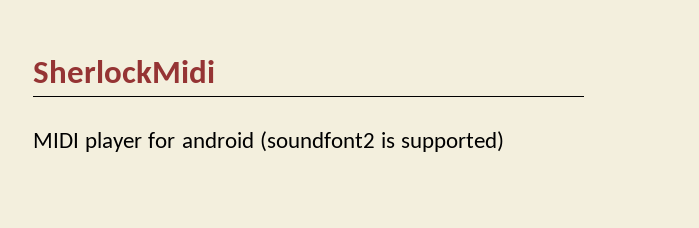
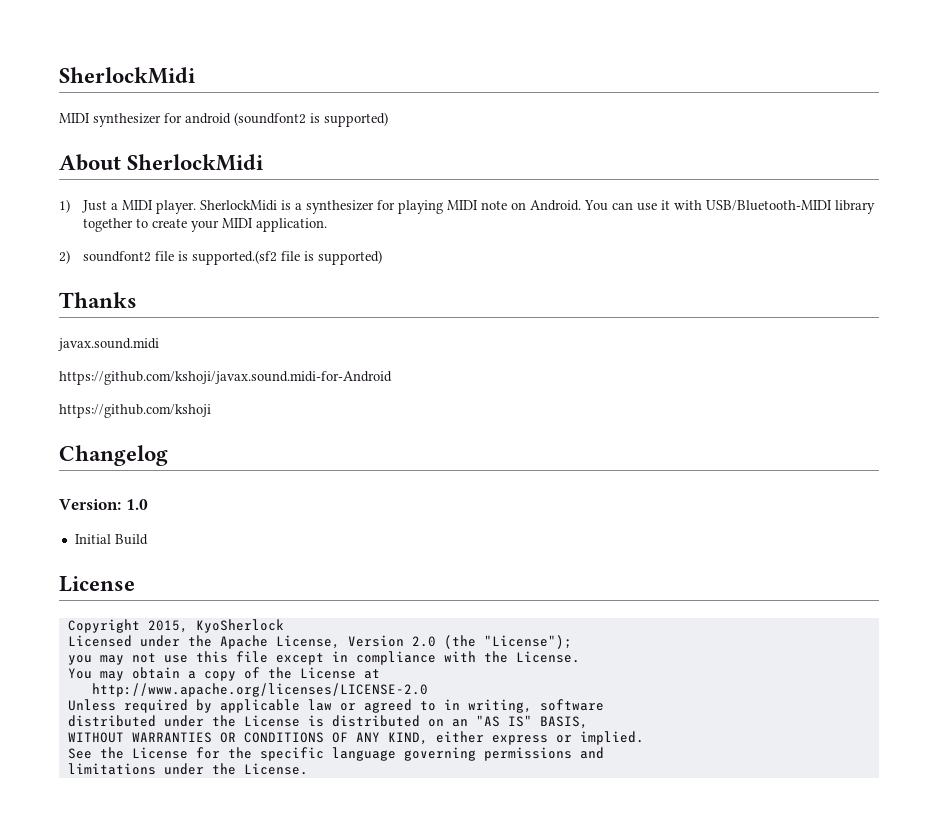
- MIDI player for android (soundfont2 is supported)
+ MIDI synthesizer for android (soundfont2 is supported)
+ About SherlockMidi
+ 1) Just a MIDI player. SherlockMidi is a synthesizer for playing MIDI note on Android. You can use it with USB/Bluetooth-MIDI library together to create your MIDI application.
+ 2) soundfont2 file is supported.(sf2 file is supported)
+ Thanks
+ javax.sound.midi
+ https://github.com/kshoji/javax.sound.midi-for-Android
+ https://github.com/kshoji
+ Changelog
+ Version: 1.0
+ Initial Build
+ License
+ Copyright 2015, KyoSherlock
+ Licensed under the Apache License, Version 2.0 (the "License");
+ you may not use this file except in compliance with the License.
+ You may obtain a copy of the License at
+ http://www.apache.org/licenses/LICENSE-2.0
+ Unless required by applicable law or agreed to in writing, software
+ distributed under the License is distributed on an "AS IS" BASIS,
+ WITHOUT WARRANTIES OR CONDITIONS OF ANY KIND, either express or implied.
+ See the License for the specific language governing permissions and
+ limitations under the License.

